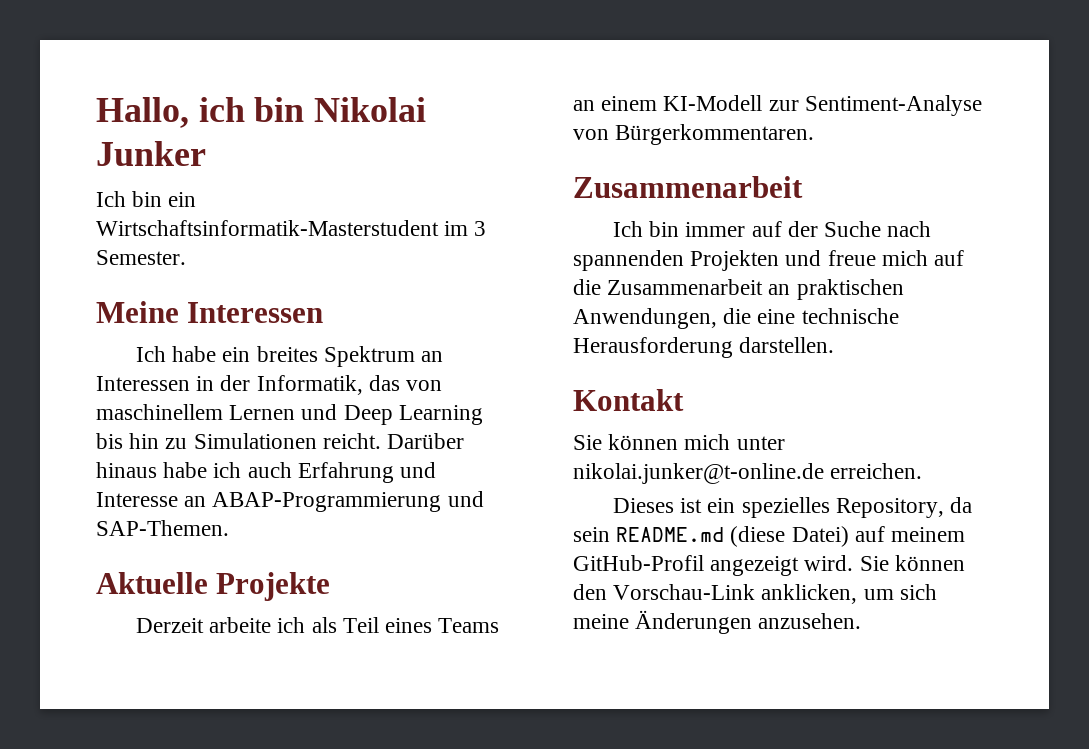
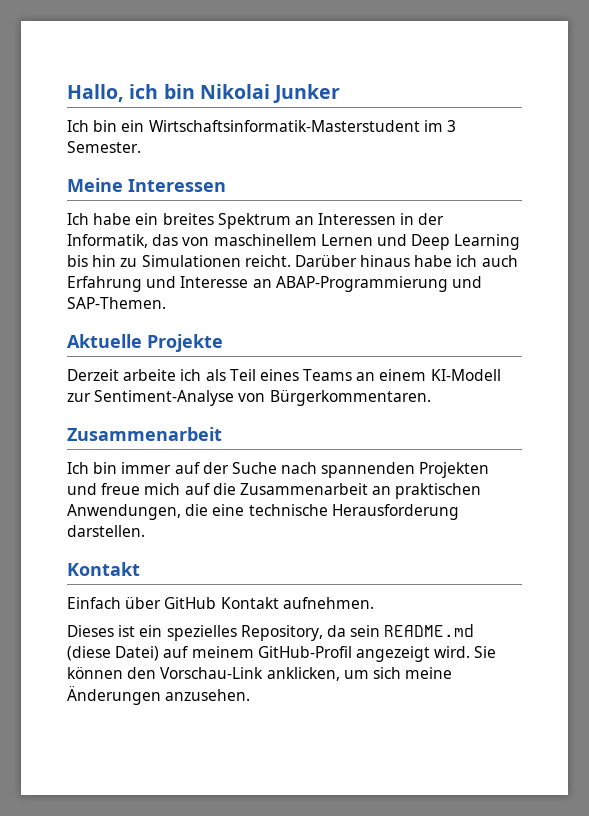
- Sie können mich unter nikolai.junker@t-online.de erreichen.
+ Einfach über GitHub Kontakt aufnehmen.

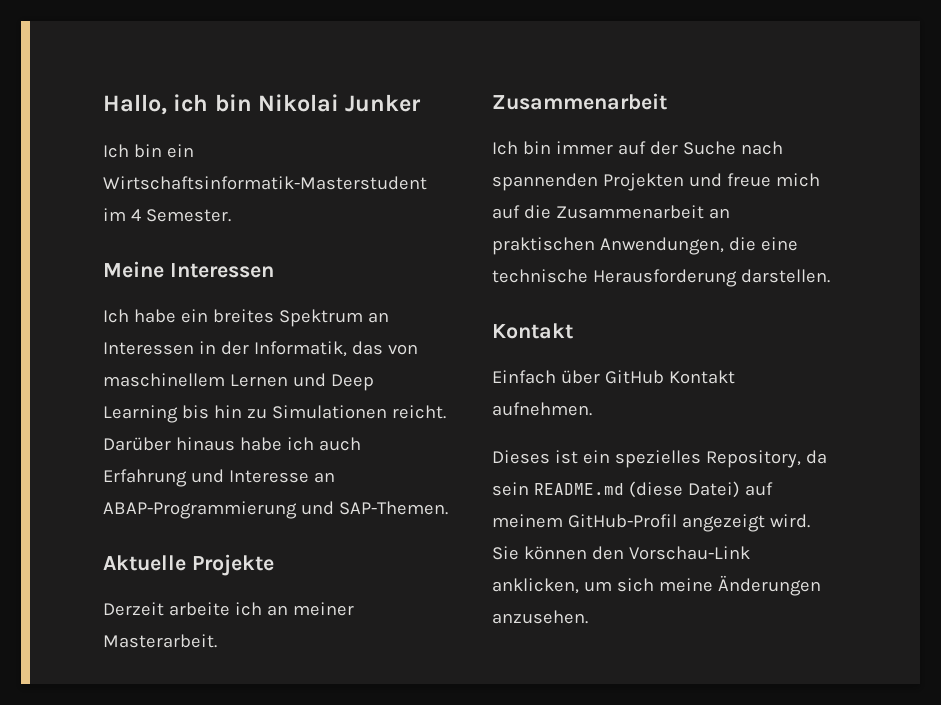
- Ich bin ein Wirtschaftsinformatik-Masterstudent im 3 Semester.
+ Ich bin ein Wirtschaftsinformatik-Masterstudent im 4 Semester.
- Derzeit arbeite ich als Teil eines Teams an einem KI-Modell zur Sentiment-Analyse von Bürgerkommentaren.
+ Derzeit arbeite ich an meiner Masterarbeit.

